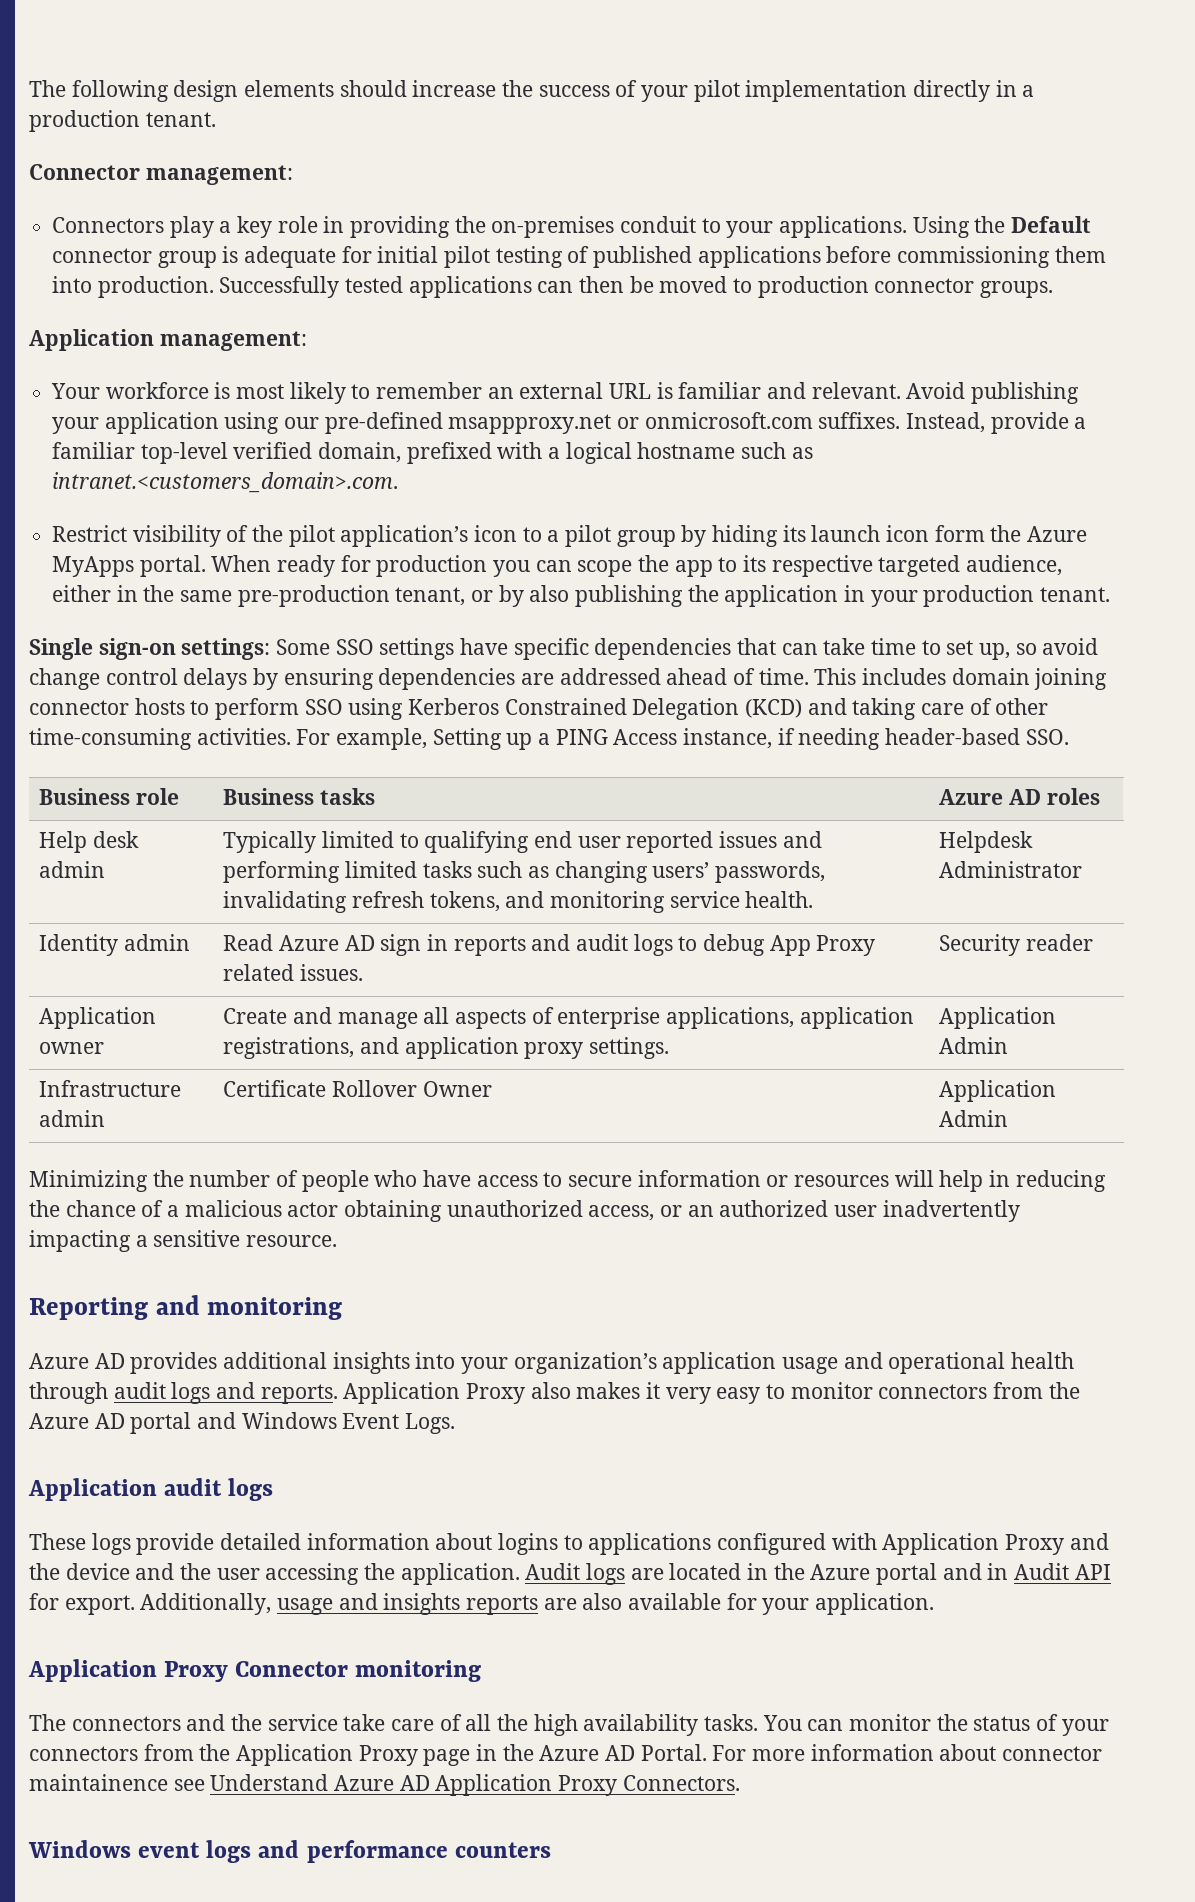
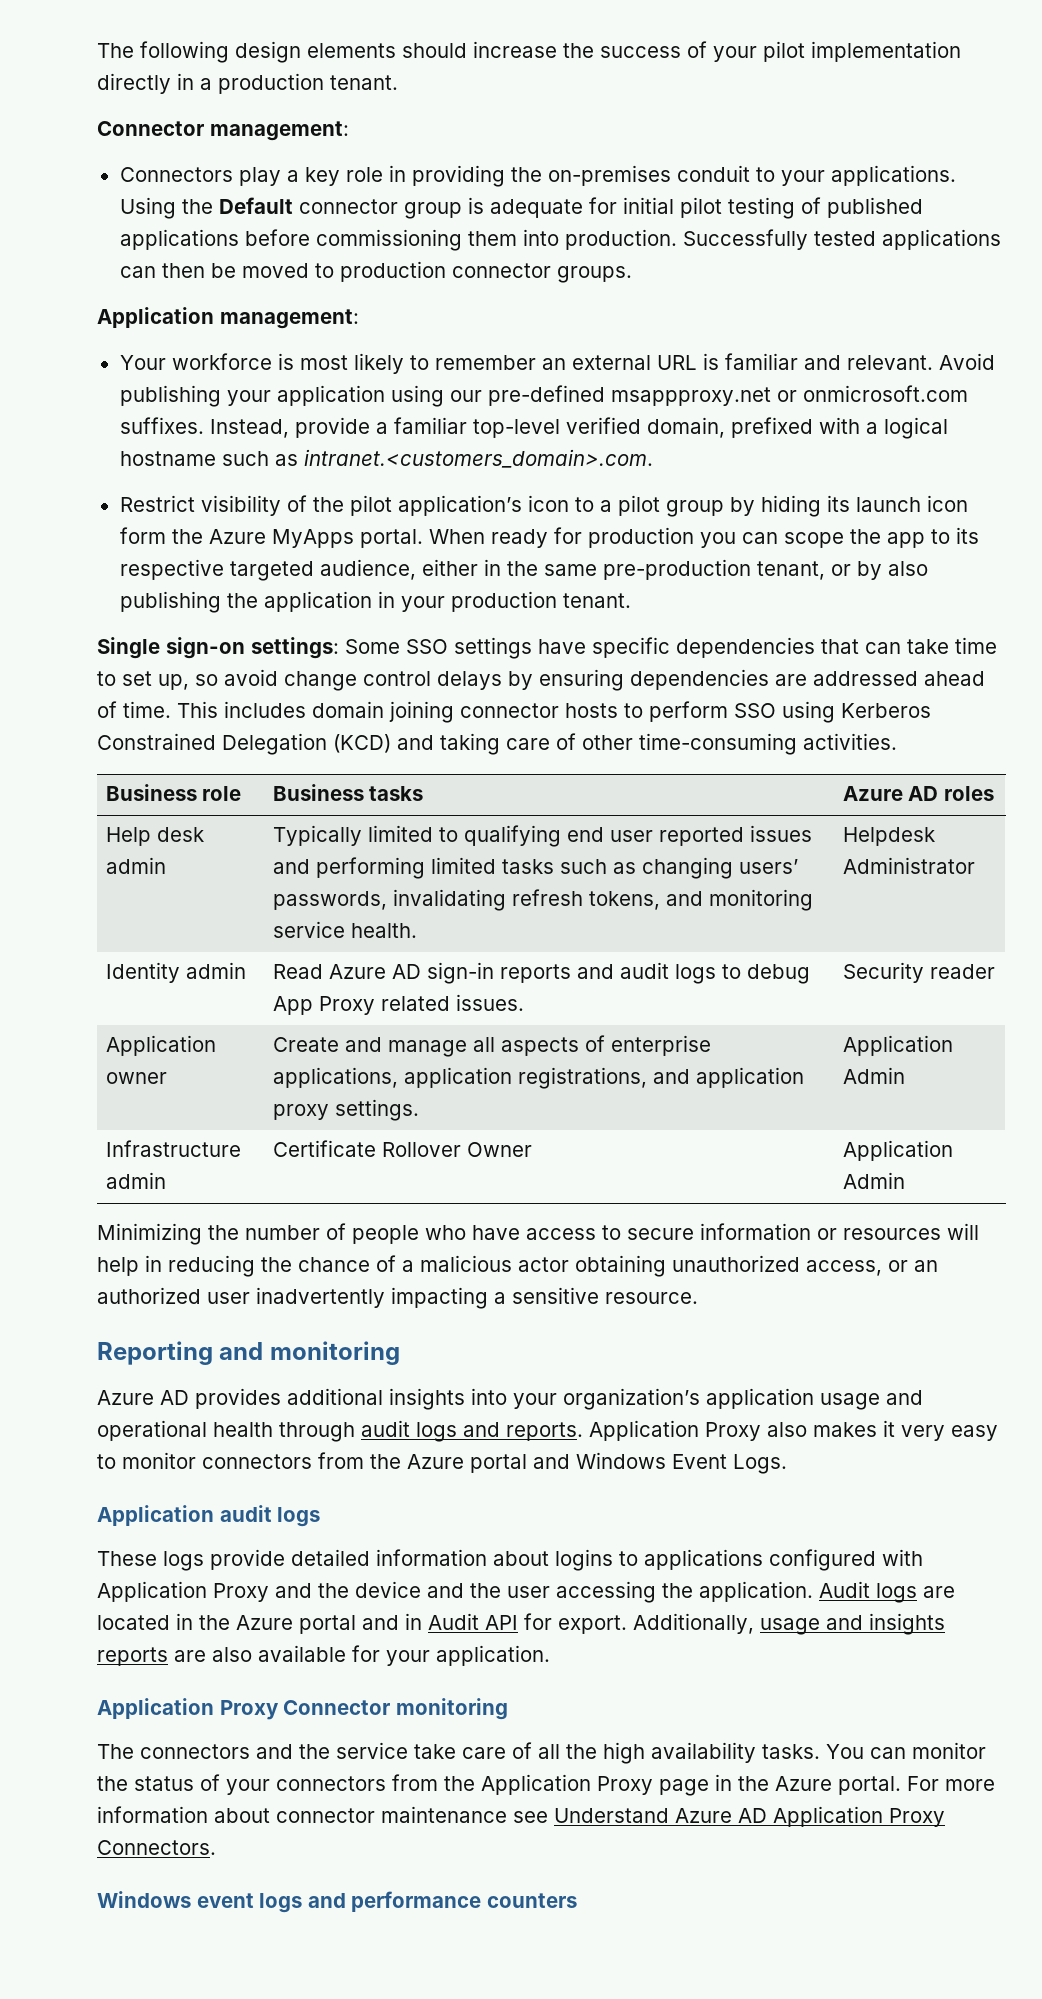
- For example, Setting up a PING Access instance, if needing header-based SSO.
- Identity admin | Read Azure AD sign in reports and audit logs to debug App Proxy related issues. | Security reader
+ Identity admin | Read Azure AD sign-in reports and audit logs to debug App Proxy related issues. | Security reader
- Application Proxy also makes it very easy to monitor connectors from the Azure AD portal and Windows Event Logs.
+ Application Proxy also makes it very easy to monitor connectors from the Azure portal and Windows Event Logs.
- You can monitor the status of your connectors from the Application Proxy page in the Azure AD Portal.
+ You can monitor the status of your connectors from the Application Proxy page in the Azure portal.
- For more information about connector maintainence see Understand Azure AD Application Proxy Connectors.
+ For more information about connector maintenance see Understand Azure AD Application Proxy Connectors.

